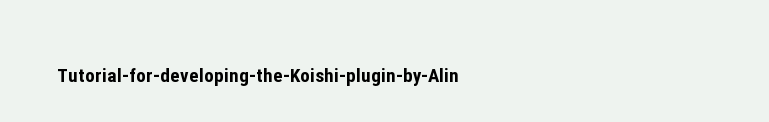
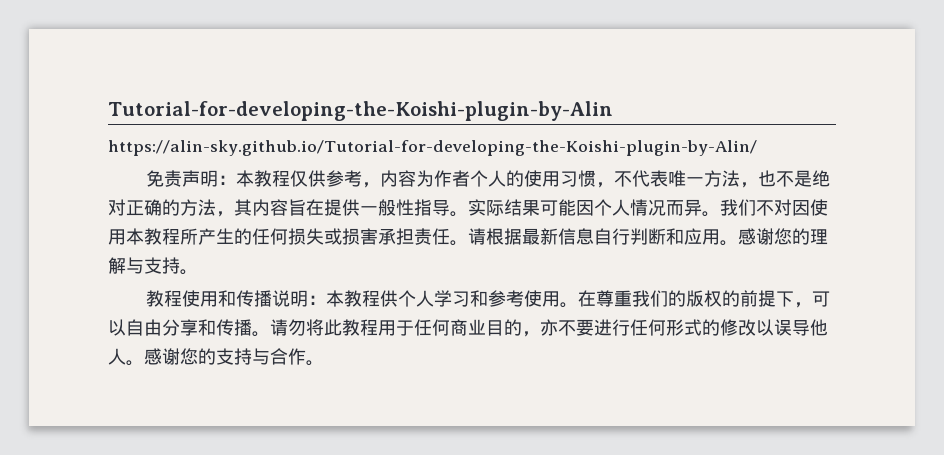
+ https://alin-sky.github.io/Tutorial-for-developing-the-Koishi-plugin-by-Alin/
+ 免责声明：本教程仅供参考，内容为作者个人的使用习惯，不代表唯一方法，也不是绝对正确的方法，其内容旨在提供一般性指导。实际结果可能因个人情况而异。我们不对因使用本教程所产生的任何损失或损害承担责任。请根据最新信息自行判断和应用。感谢您的理解与支持。
+ 教程使用和传播说明：本教程供个人学习和参考使用。在尊重我们的版权的前提下，可以自由分享和传播。请勿将此教程用于任何商业目的，亦不要进行任何形式的修改以误导他人。感谢您的支持与合作。

